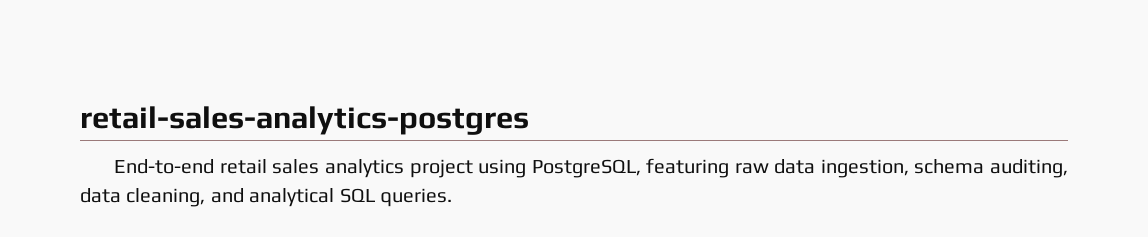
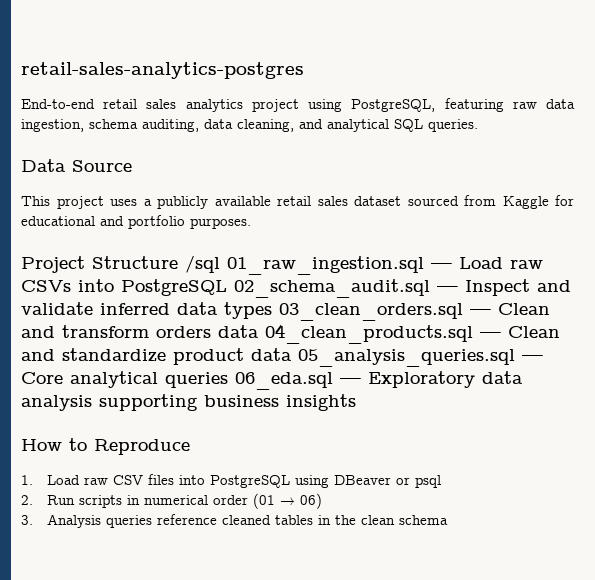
+ Data Source
+ This project uses a publicly available retail sales dataset sourced from Kaggle for educational and portfolio purposes.
+ Project Structure /sql 01_raw_ingestion.sql — Load raw CSVs into PostgreSQL 02_schema_audit.sql — Inspect and validate inferred data types 03_clean_orders.sql — Clean and transform orders data 04_clean_products.sql — Clean and standardize product data 05_analysis_queries.sql — Core analytical queries 06_eda.sql — Exploratory data analysis supporting business insights
+ How to Reproduce
+ 1. Load raw CSV files into PostgreSQL using DBeaver or psql
+ 2. Run scripts in numerical order (01 → 06)
+ 3. Analysis queries reference cleaned tables in the clean schema

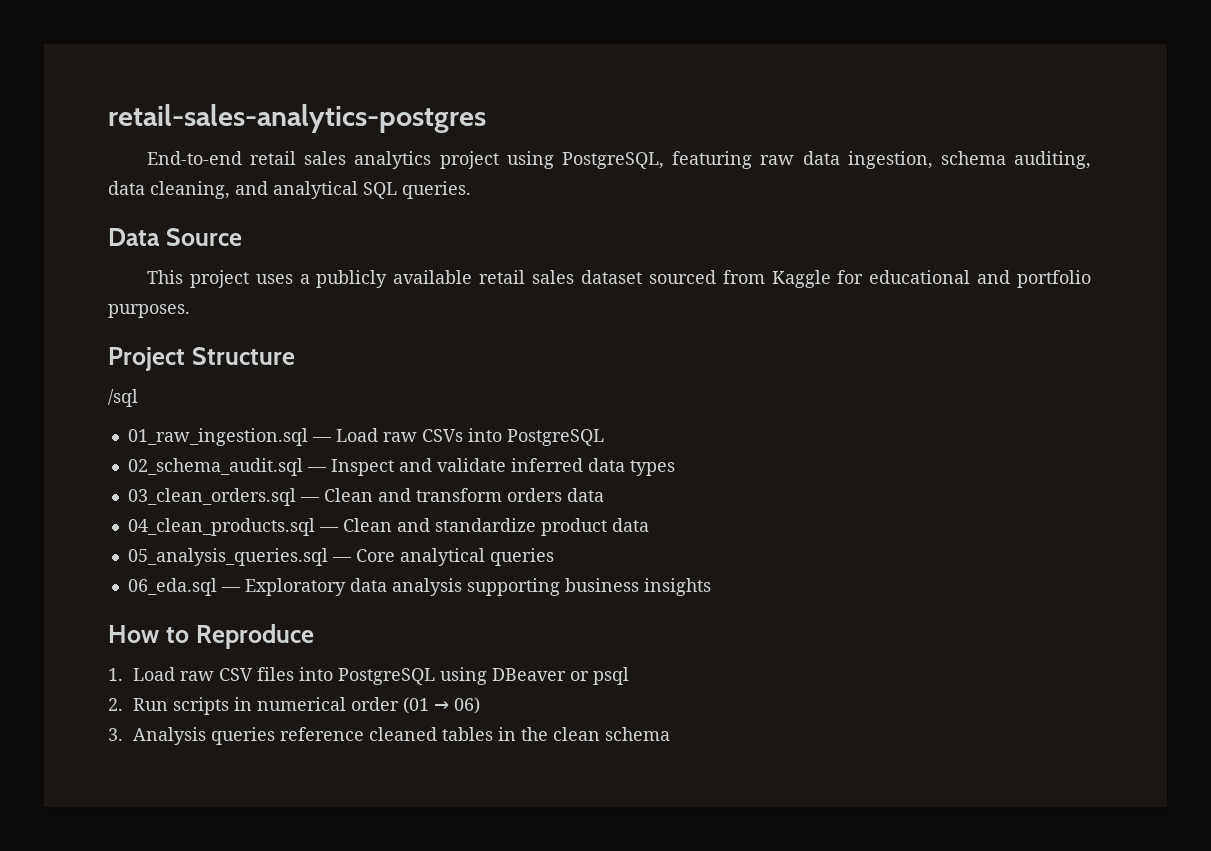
- Project Structure /sql 01_raw_ingestion.sql — Load raw CSVs into PostgreSQL 02_schema_audit.sql — Inspect and validate inferred data types 03_clean_orders.sql — Clean and transform orders data 04_clean_products.sql — Clean and standardize product data 05_analysis_queries.sql — Core analytical queries 06_eda.sql — Exploratory data analysis supporting business insights
+ Project Structure
+ /sql
+ 01_raw_ingestion.sql — Load raw CSVs into PostgreSQL
+ 02_schema_audit.sql — Inspect and validate inferred data types
+ 03_clean_orders.sql — Clean and transform orders data
+ 04_clean_products.sql — Clean and standardize product data
+ 05_analysis_queries.sql — Core analytical queries
+ 06_eda.sql — Exploratory data analysis supporting business insights

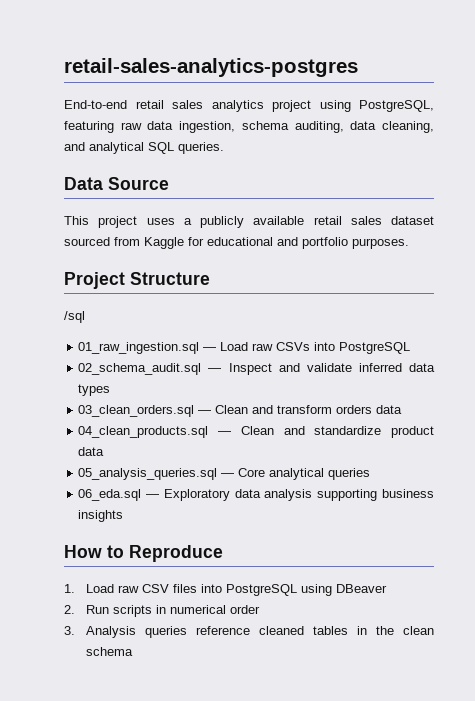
- 1. Load raw CSV files into PostgreSQL using DBeaver or psql
+ 1. Load raw CSV files into PostgreSQL using DBeaver
- 2. Run scripts in numerical order (01 → 06)
+ 2. Run scripts in numerical order

